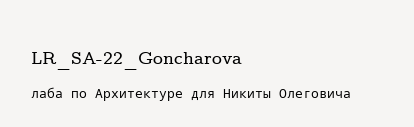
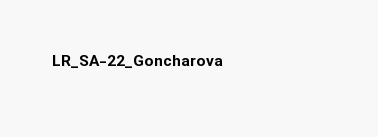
- лаба по Архитектуре для Никиты Олеговича

